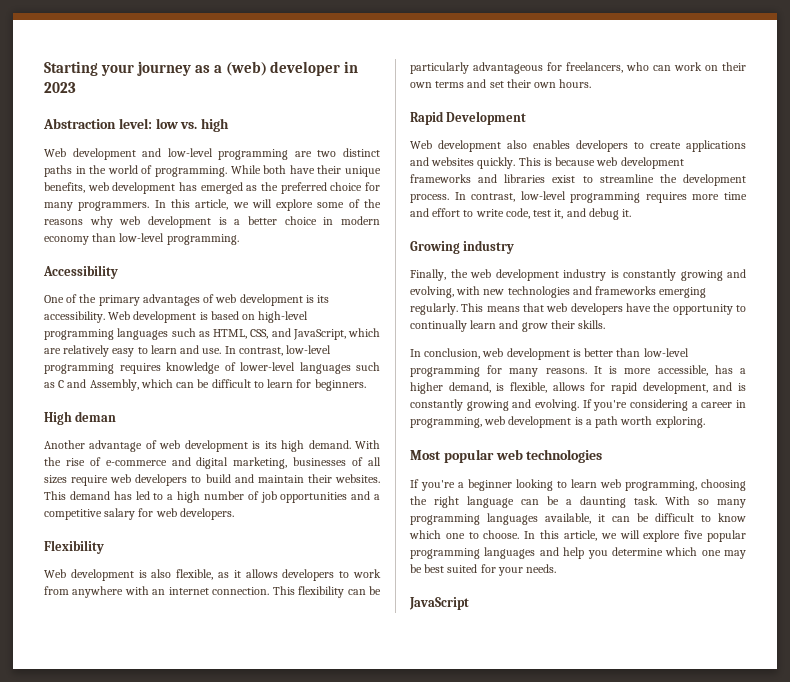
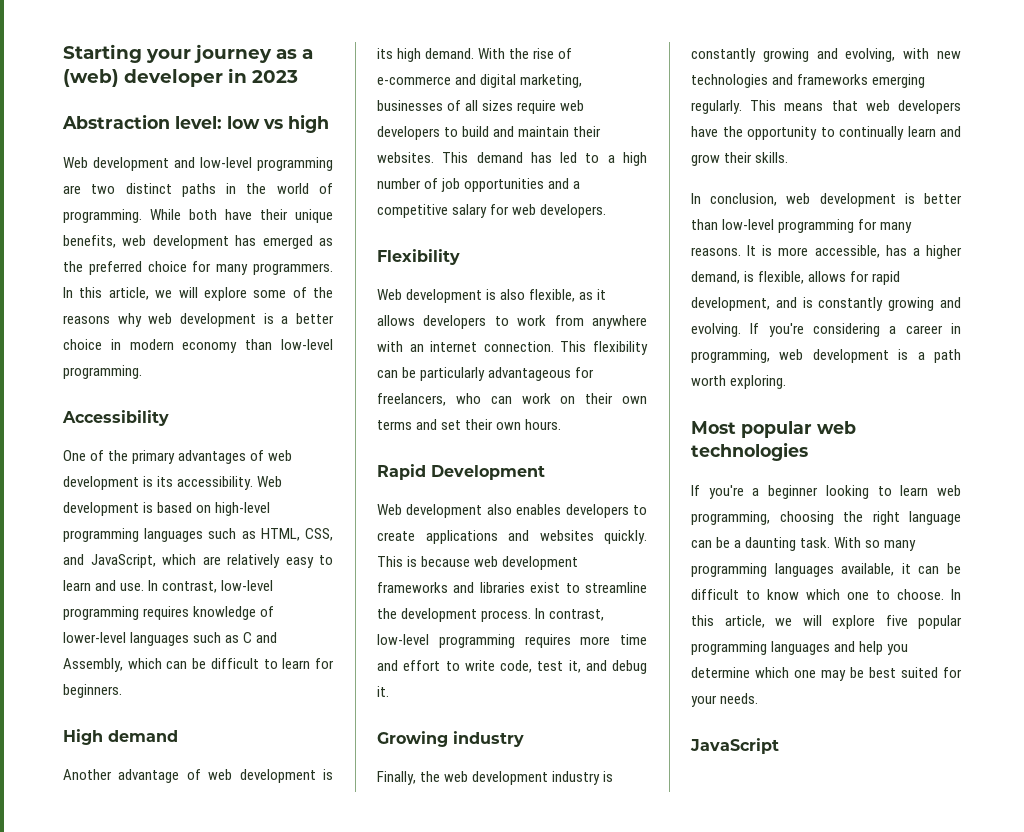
- Abstraction level: low vs. high
+ Abstraction level: low vs high
- High deman
+ High demand

